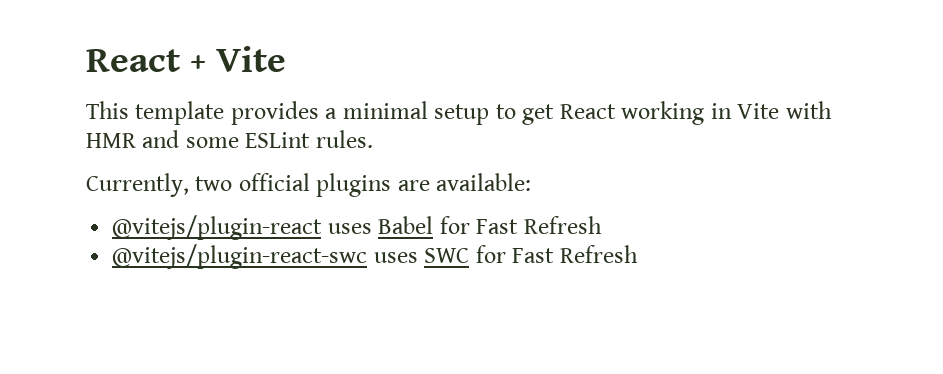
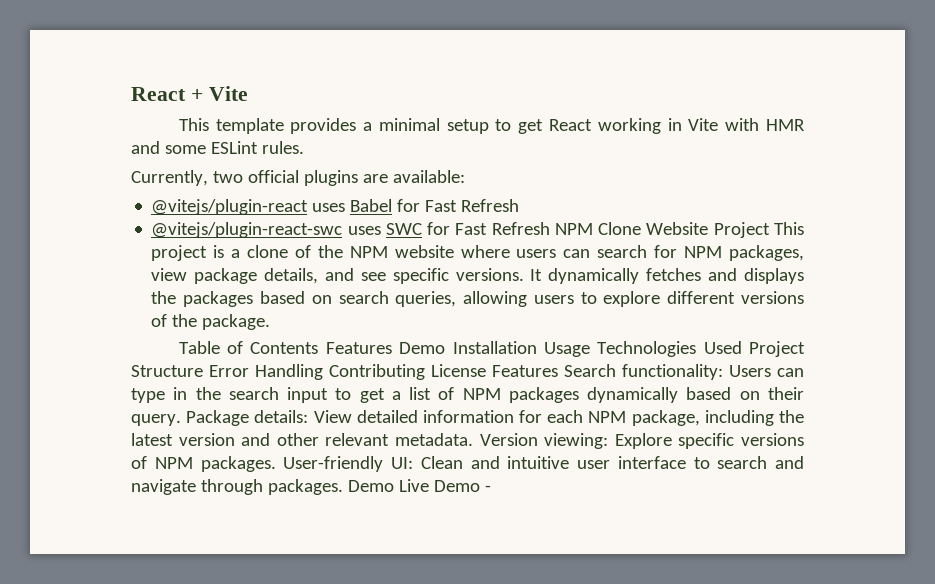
- @vitejs/plugin-react-swc uses SWC for Fast Refresh
+ @vitejs/plugin-react-swc uses SWC for Fast Refresh NPM Clone Website Project This project is a clone of the NPM website where users can search for NPM packages, view package details, and see specific versions. It dynamically fetches and displays the packages based on search queries, allowing users to explore different versions of the package.
+ Table of Contents Features Demo Installation Usage Technologies Used Project Structure Error Handling Contributing License Features Search functionality: Users can type in the search input to get a list of NPM packages dynamically based on their query. Package details: View detailed information for each NPM package, including the latest version and other relevant metadata. Version viewing: Explore specific versions of NPM packages. User-friendly UI: Clean and intuitive user interface to search and navigate through packages. Demo Live Demo -

